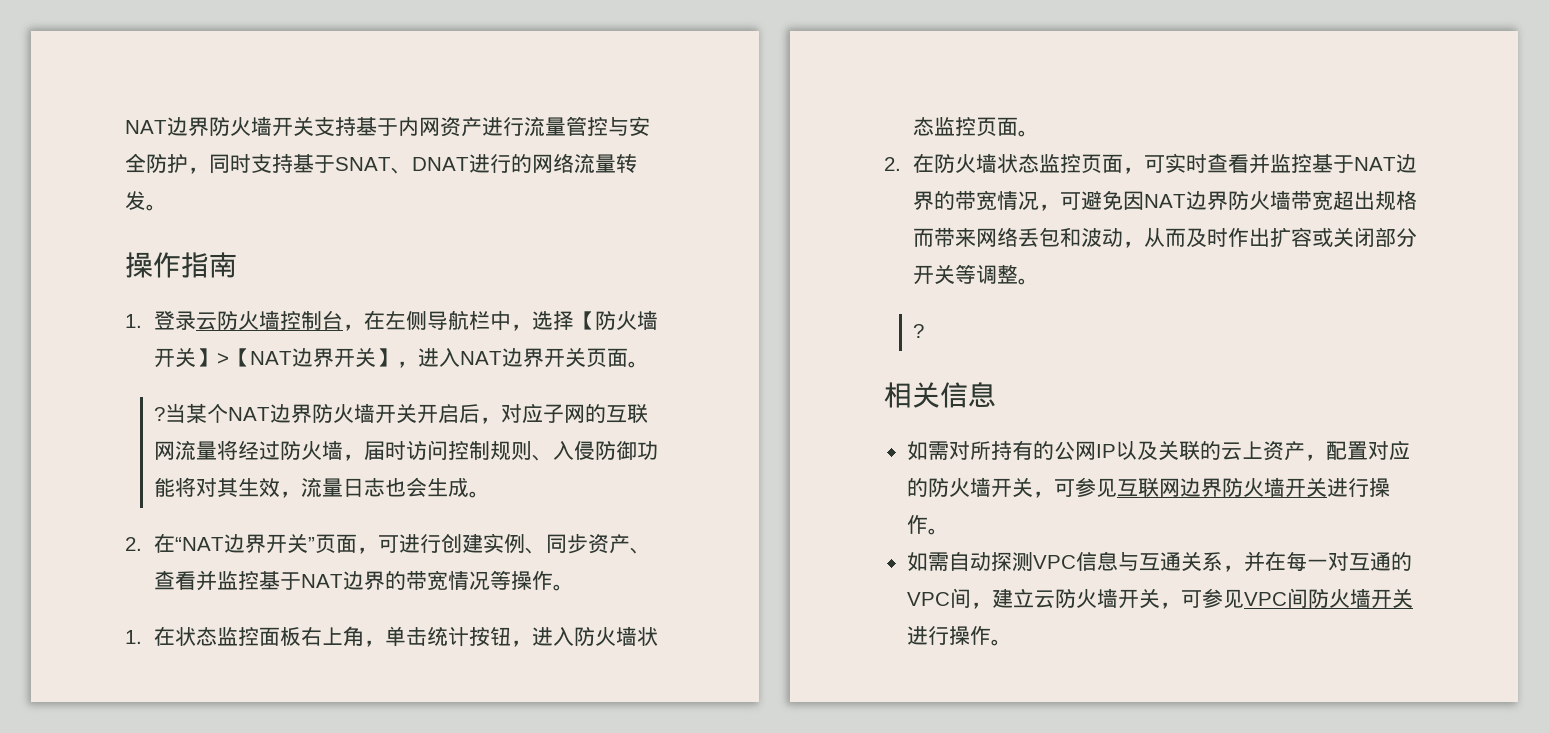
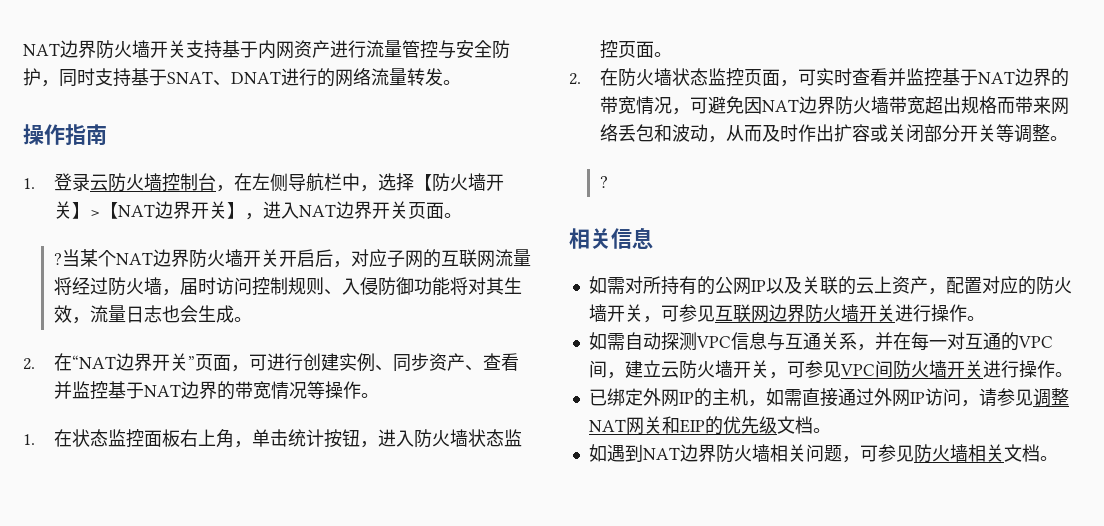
+ 已绑定外网IP的主机，如需直接通过外网IP访问，请参见调整NAT网关和EIP的优先级文档。
+ 如遇到NAT边界防火墙相关问题，可参见防火墙相关文档。

